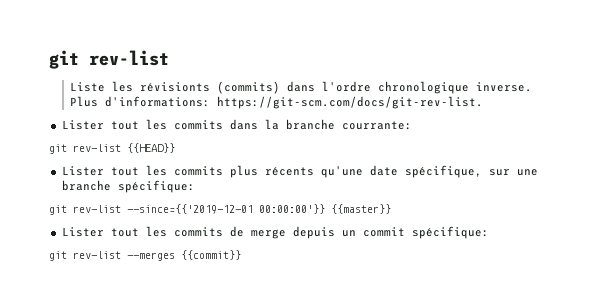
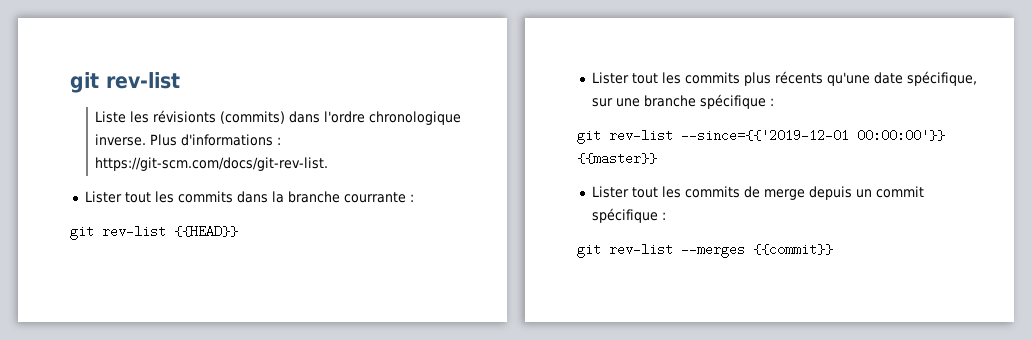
- Plus d'informations: https://git-scm.com/docs/git-rev-list.
+ Plus d'informations : https://git-scm.com/docs/git-rev-list.
- Lister tout les commits dans la branche courrante:
+ Lister tout les commits dans la branche courrante :
- Lister tout les commits plus récents qu'une date spécifique, sur une branche spécifique:
+ Lister tout les commits plus récents qu'une date spécifique, sur une branche spécifique :
- Lister tout les commits de merge depuis un commit spécifique:
+ Lister tout les commits de merge depuis un commit spécifique :

